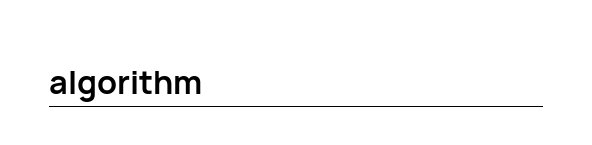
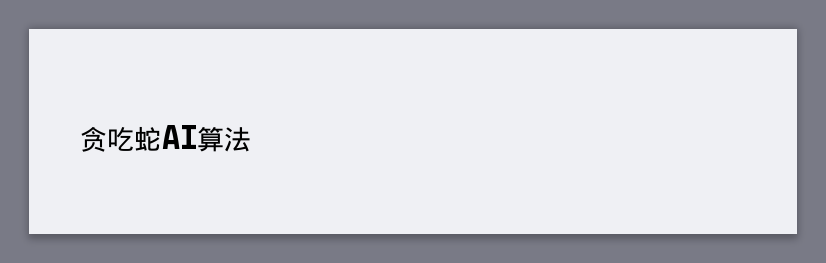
- algorithm
+ 贪吃蛇AI算法

